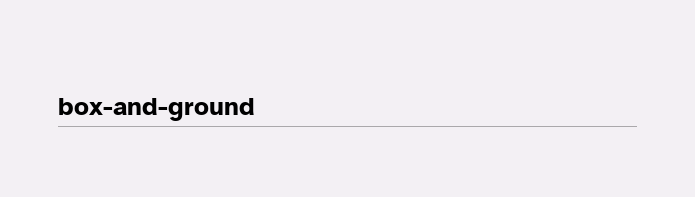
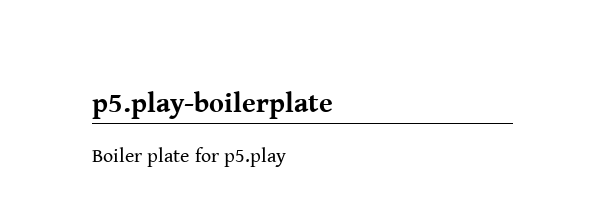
- box-and-ground
+ p5.play-boilerplate
+ Boiler plate for p5.play

